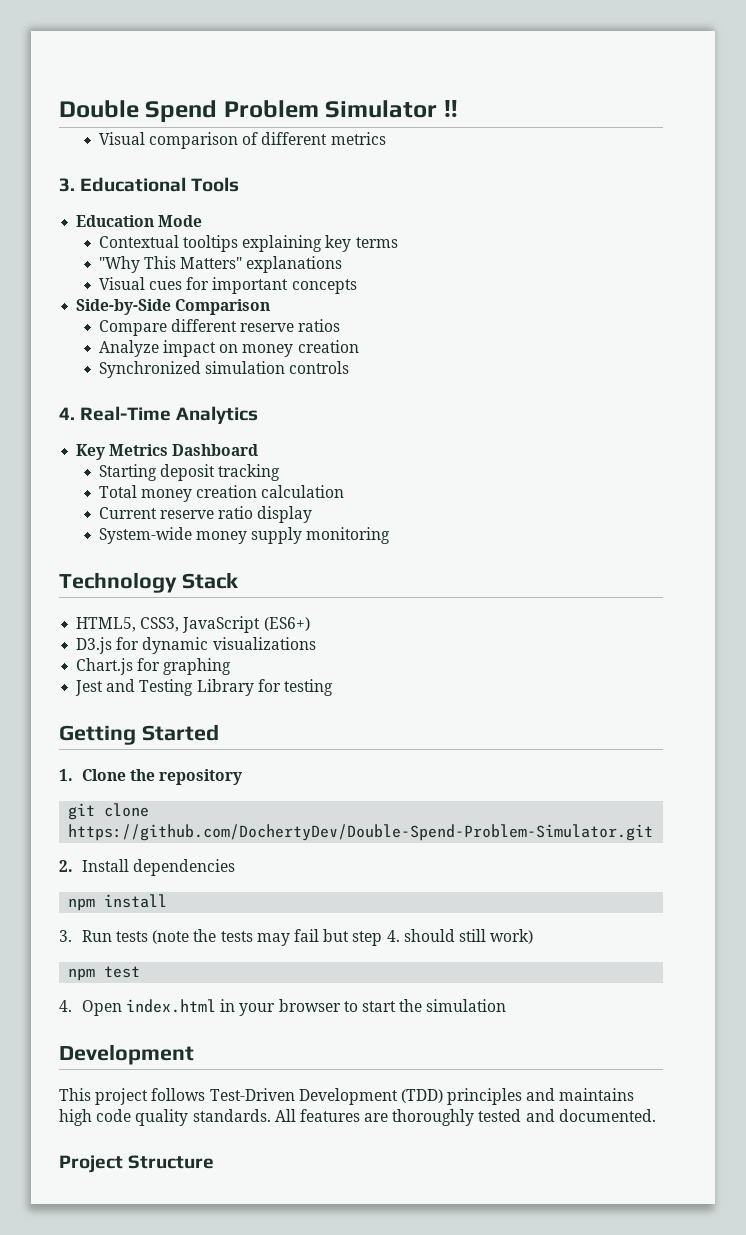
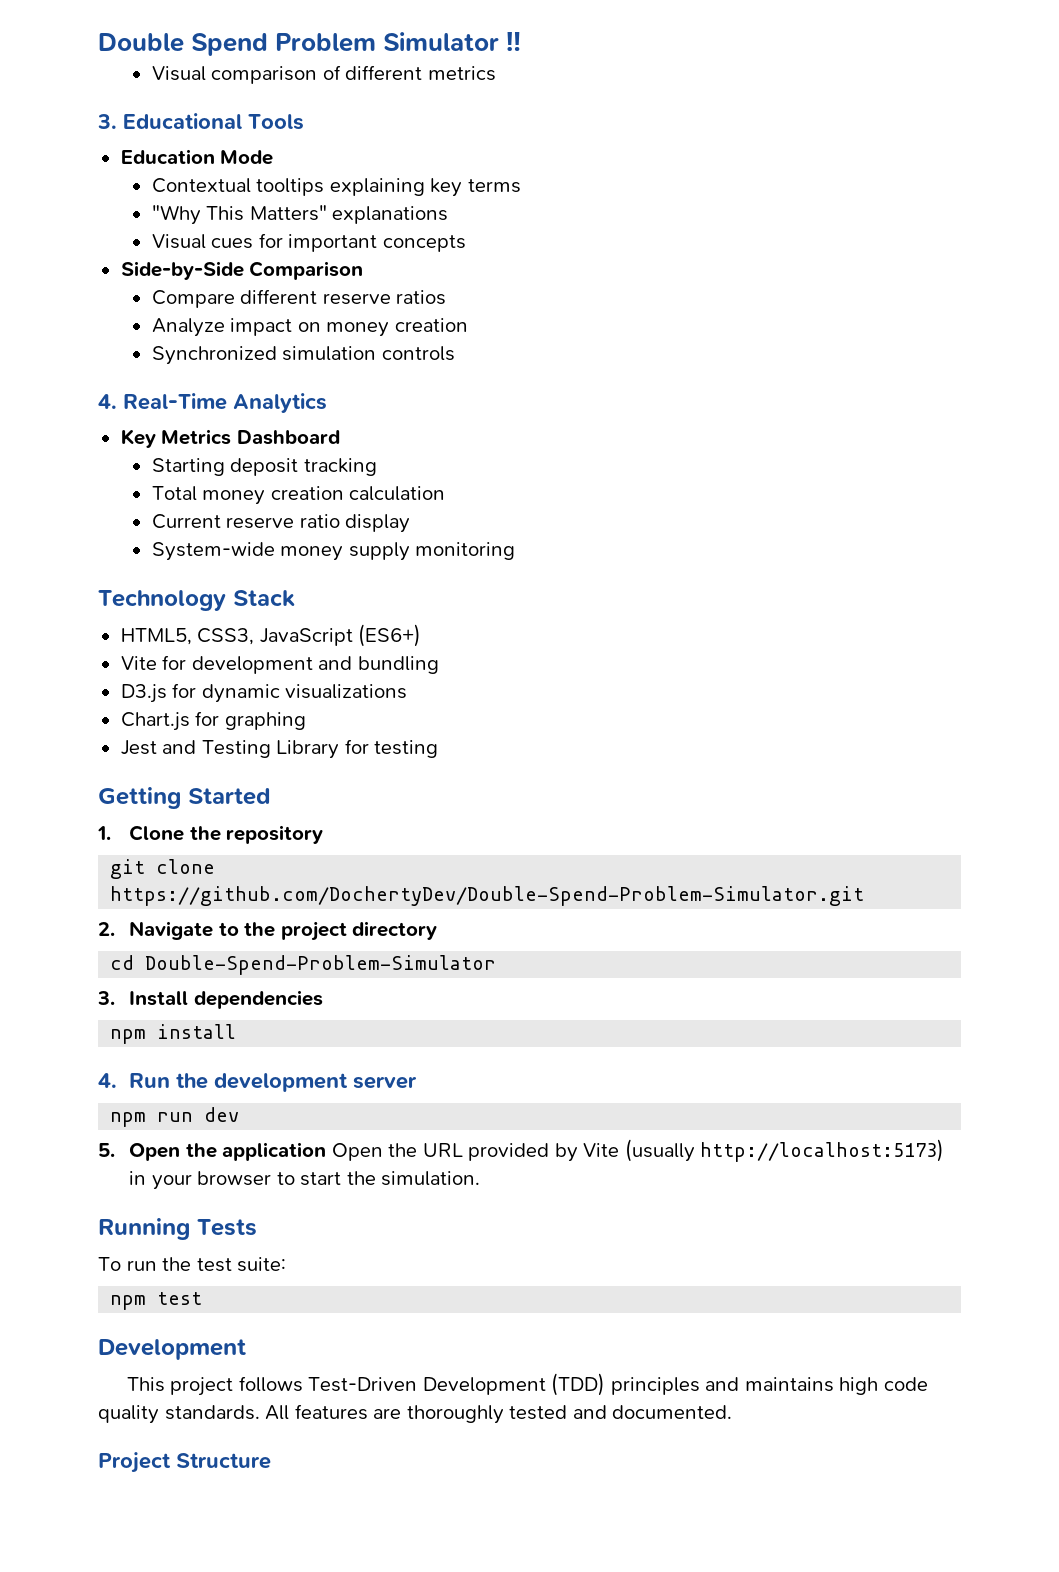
+ Vite for development and bundling
- 2. Install dependencies
+ 2. Navigate to the project directory
+ cd Double-Spend-Problem-Simulator
+ 3. Install dependencies
  npm install
- 3. Run tests (note the tests may fail but step 4. should still work)
+ 4. Run the development server
+ npm run dev
+ 5. Open the application Open the URL provided by Vite (usually http://localhost:5173) in your browser to start the simulation.
+ Running Tests
+ To run the test suite:
  npm test
- 4. Open index.html in your browser to start the simulation

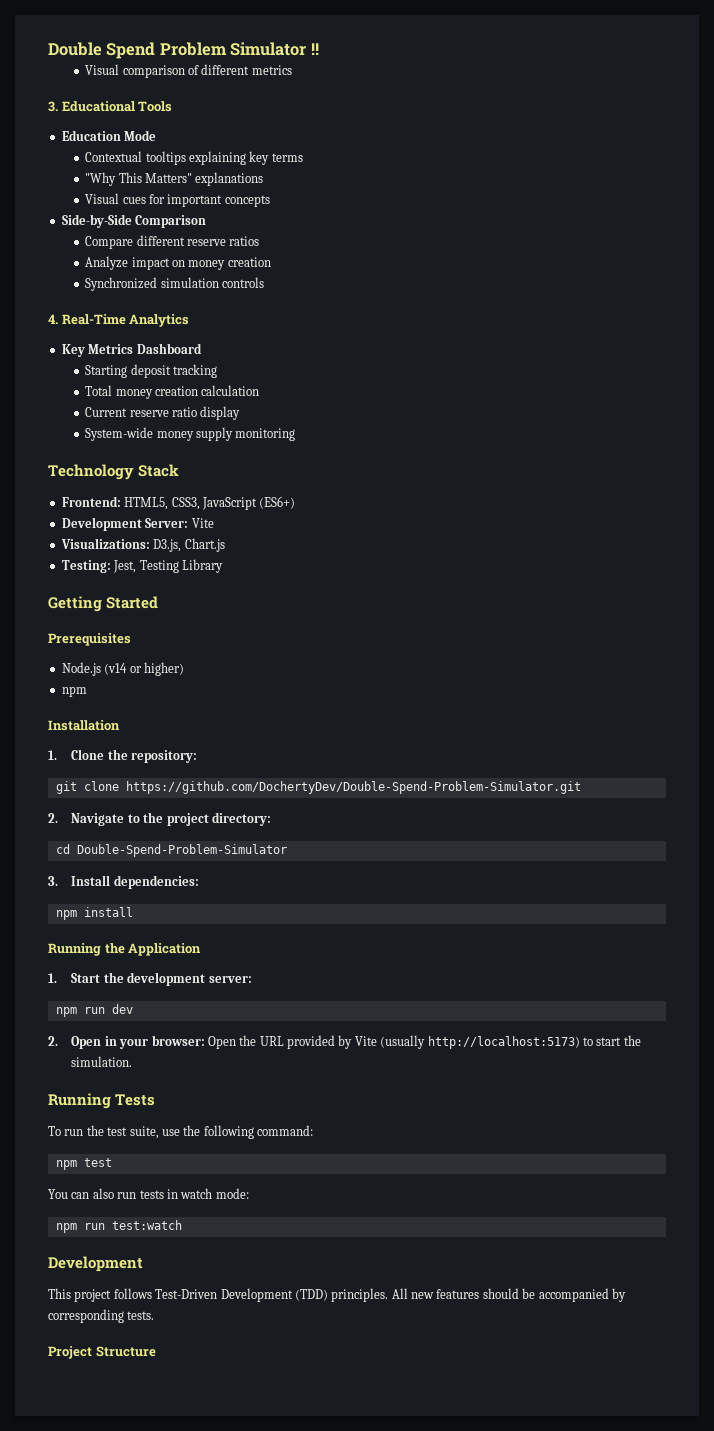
- HTML5, CSS3, JavaScript (ES6+)
+ Frontend: HTML5, CSS3, JavaScript (ES6+)
- Vite for development and bundling
- D3.js for dynamic visualizations
- Chart.js for graphing
- Jest and Testing Library for testing
+ Development Server: Vite
+ Visualizations: D3.js, Chart.js
+ Testing: Jest, Testing Library
+ Prerequisites
+ Node.js (v14 or higher)
+ npm
+ Installation
- 1. Clone the repository
+ 1. Clone the repository:
- 2. Navigate to the project directory
+ 2. Navigate to the project directory:
- 3. Install dependencies
+ 3. Install dependencies:
- 4. Run the development server
+ Running the Application
+ 1. Start the development server:
- 5. Open the application Open the URL provided by Vite (usually http://localhost:5173) in your browser to start the simulation.
+ 2. Open in your browser: Open the URL provided by Vite (usually http://localhost:5173) to start the simulation.
- To run the test suite:
+ To run the test suite, use the following command:
  npm test
+ You can also run tests in watch mode:
+ npm run test:watch
- This project follows Test-Driven Development (TDD) principles and maintains high code quality standards. All features are thoroughly tested and documented.
+ This project follows Test-Driven Development (TDD) principles. All new features should be accompanied by corresponding tests.

